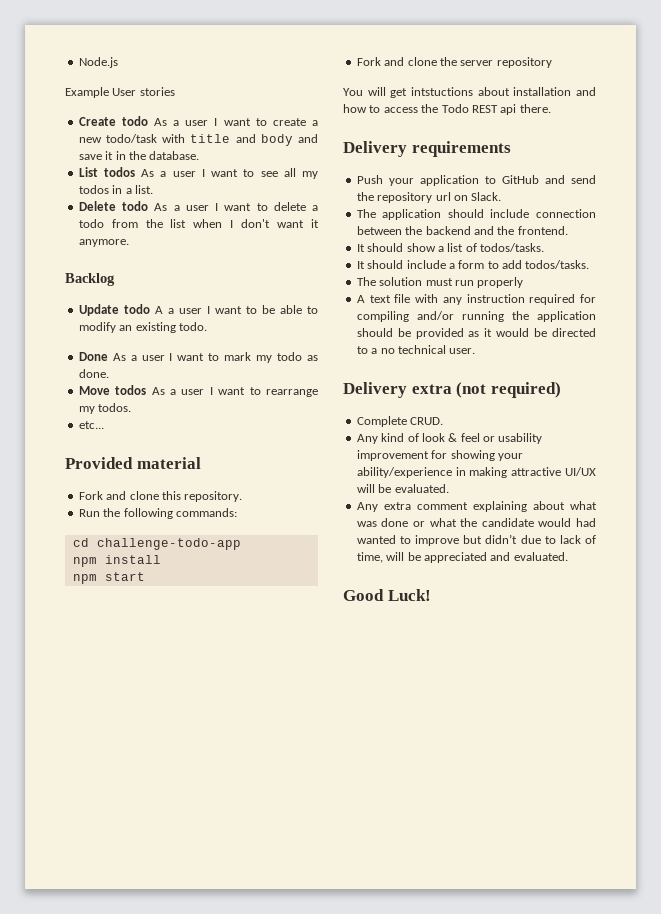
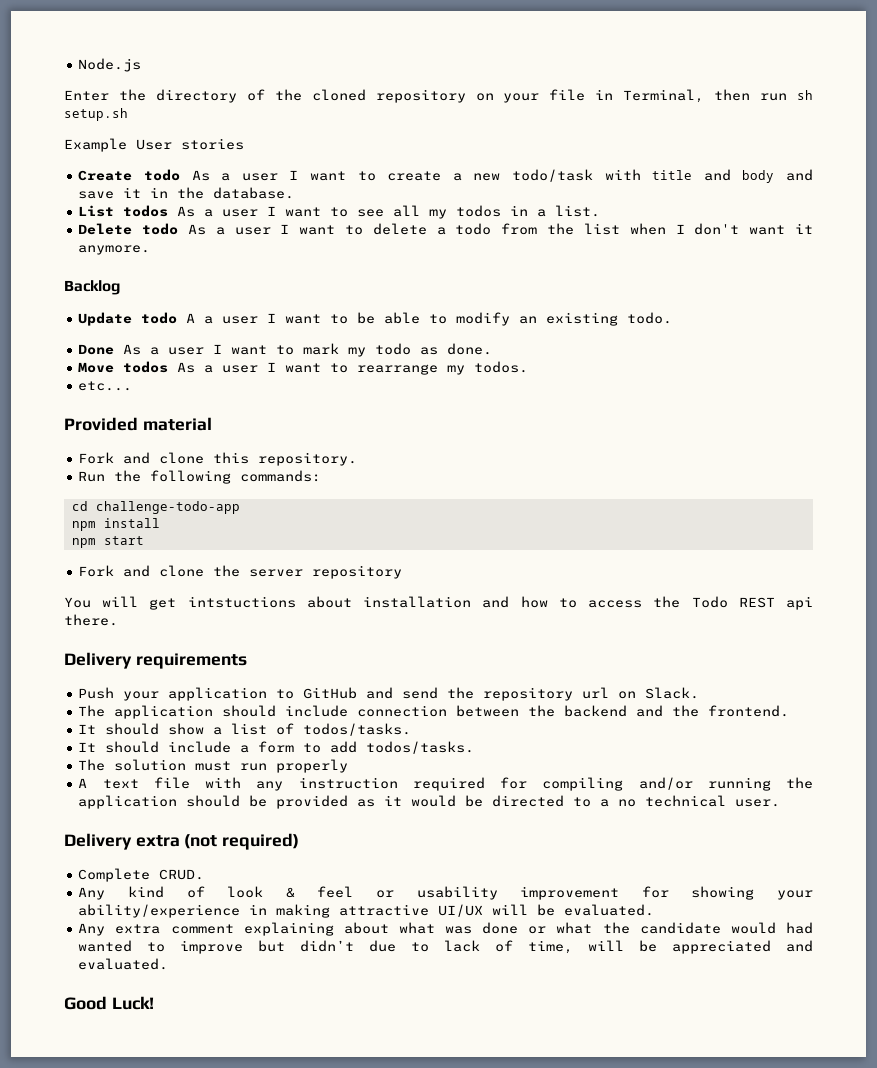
+ Enter the directory of the cloned repository on your file in Terminal, then run sh setup.sh

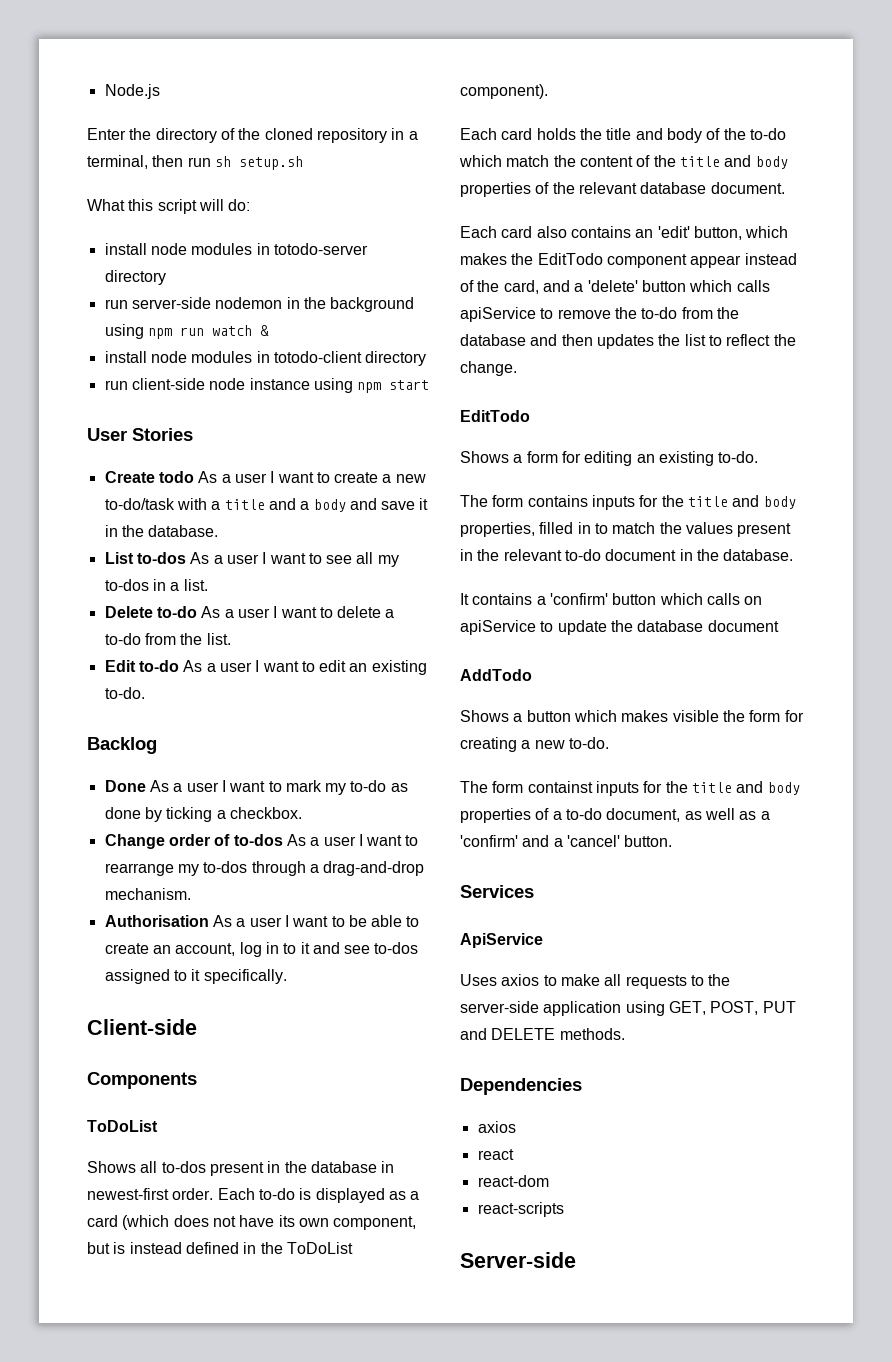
- Enter the directory of the cloned repository on your file in Terminal, then run sh setup.sh
+ Enter the directory of the cloned repository in a terminal, then run sh setup.sh
- Example User stories
+ What this script will do:
+ install node modules in totodo-server directory
+ run server-side nodemon in the background using npm run watch &
+ install node modules in totodo-client directory
+ run client-side node instance using npm start
+ User Stories
- Create todo As a user I want to create a new todo/task with title and body and save it in the database.
+ Create todo As a user I want to create a new to-do/task with a title and a body and save it in the database.
- List todos As a user I want to see all my todos in a list.
+ List to-dos As a user I want to see all my to-dos in a list.
- Delete todo As a user I want to delete a todo from the list when I don't want it anymore.
+ Delete to-do As a user I want to delete a to-do from the list.
+ Edit to-do As a user I want to edit an existing to-do.
  Backlog
- Update todo A a user I want to be able to modify an existing todo.
- Done As a user I want to mark my todo as done.
- Move todos As a user I want to rearrange my todos.
- etc...
- Provided material
- Fork and clone this repository.
- Run the following commands:
- cd challenge-todo-app
- npm install
- npm start
- Fork and clone the server repository
- You will get intstuctions about installation and how to access the Todo REST api there.
- Delivery requirements
- Push your application to GitHub and send the repository url on Slack.
- The application should include connection between the backend and the frontend.
- It should show a list of todos/tasks.
- It should include a form to add todos/tasks.
- The solution must run properly
- A text file with any instruction required for compiling and/or running the application should be provided as it would be directed to a no technical user.
- Delivery extra (not required)
- Complete CRUD.
- Any kind of look & feel or usability improvement for showing your ability/experience in making attractive UI/UX will be evaluated.
- Any extra comment explaining about what was done or what the candidate would had wanted to improve but didn’t due to lack of time, will be appreciated and evaluated.
- Good Luck!
+ Done As a user I want to mark my to-do as done by ticking a checkbox.
+ Change order of to-dos As a user I want to rearrange my to-dos through a drag-and-drop mechanism.
+ Authorisation As a user I want to be able to create an account, log in to it and see to-dos assigned to it specifically.
+ Client-side
+ Components
+ ToDoList
+ Shows all to-dos present in the database in newest-first order. Each to-do is displayed as a card (which does not have its own component, but is instead defined in the ToDoList component).
+ Each card holds the title and body of the to-do which match the content of the title and body properties of the relevant database document.
+ Each card also contains an 'edit' button, which makes the EditTodo component appear instead of the card, and a 'delete' button which calls apiService to remove the to-do from the database and then updates the list to reflect the change.
+ EditTodo
+ Shows a form for editing an existing to-do.
+ The form contains inputs for the title and body properties, filled in to match the values present in the relevant to-do document in the database.
+ It contains a 'confirm' button which calls on apiService to update the database document
+ AddTodo
+ Shows a button which makes visible the form for creating a new to-do.
+ The form containst inputs for the title and body properties of a to-do document, as well as a 'confirm' and a 'cancel' button.
+ Services
+ ApiService
+ Uses axios to make all requests to the server-side application using GET, POST, PUT and DELETE methods.
+ Dependencies
+ axios
+ react
+ react-dom
+ react-scripts
+ Server-side

